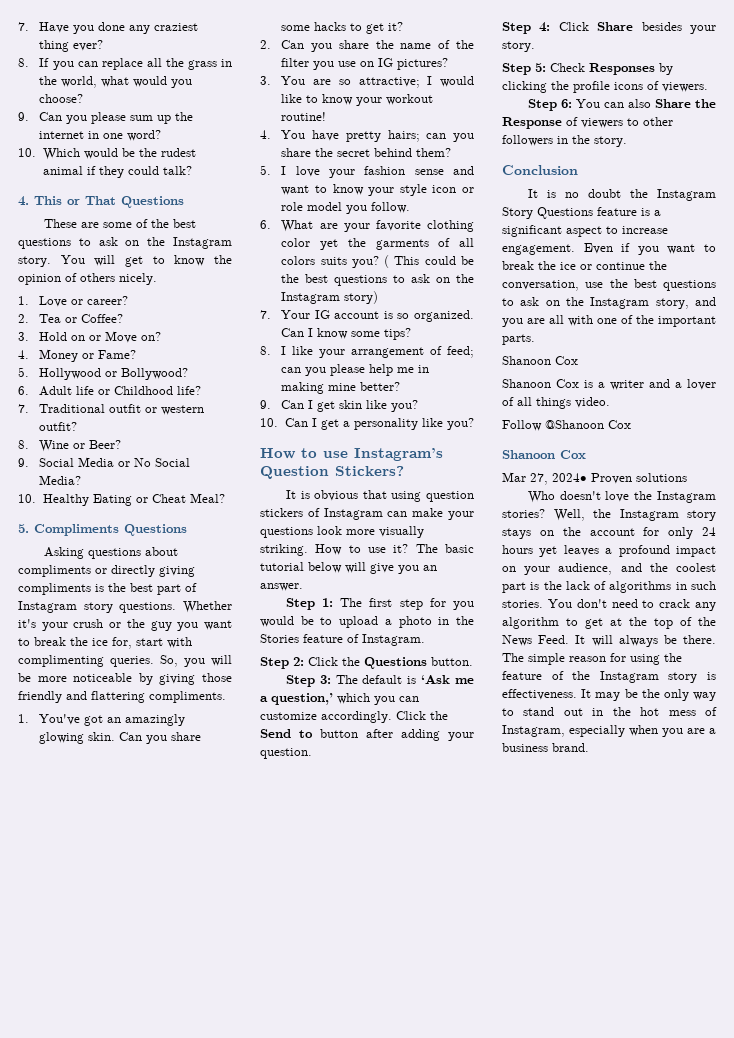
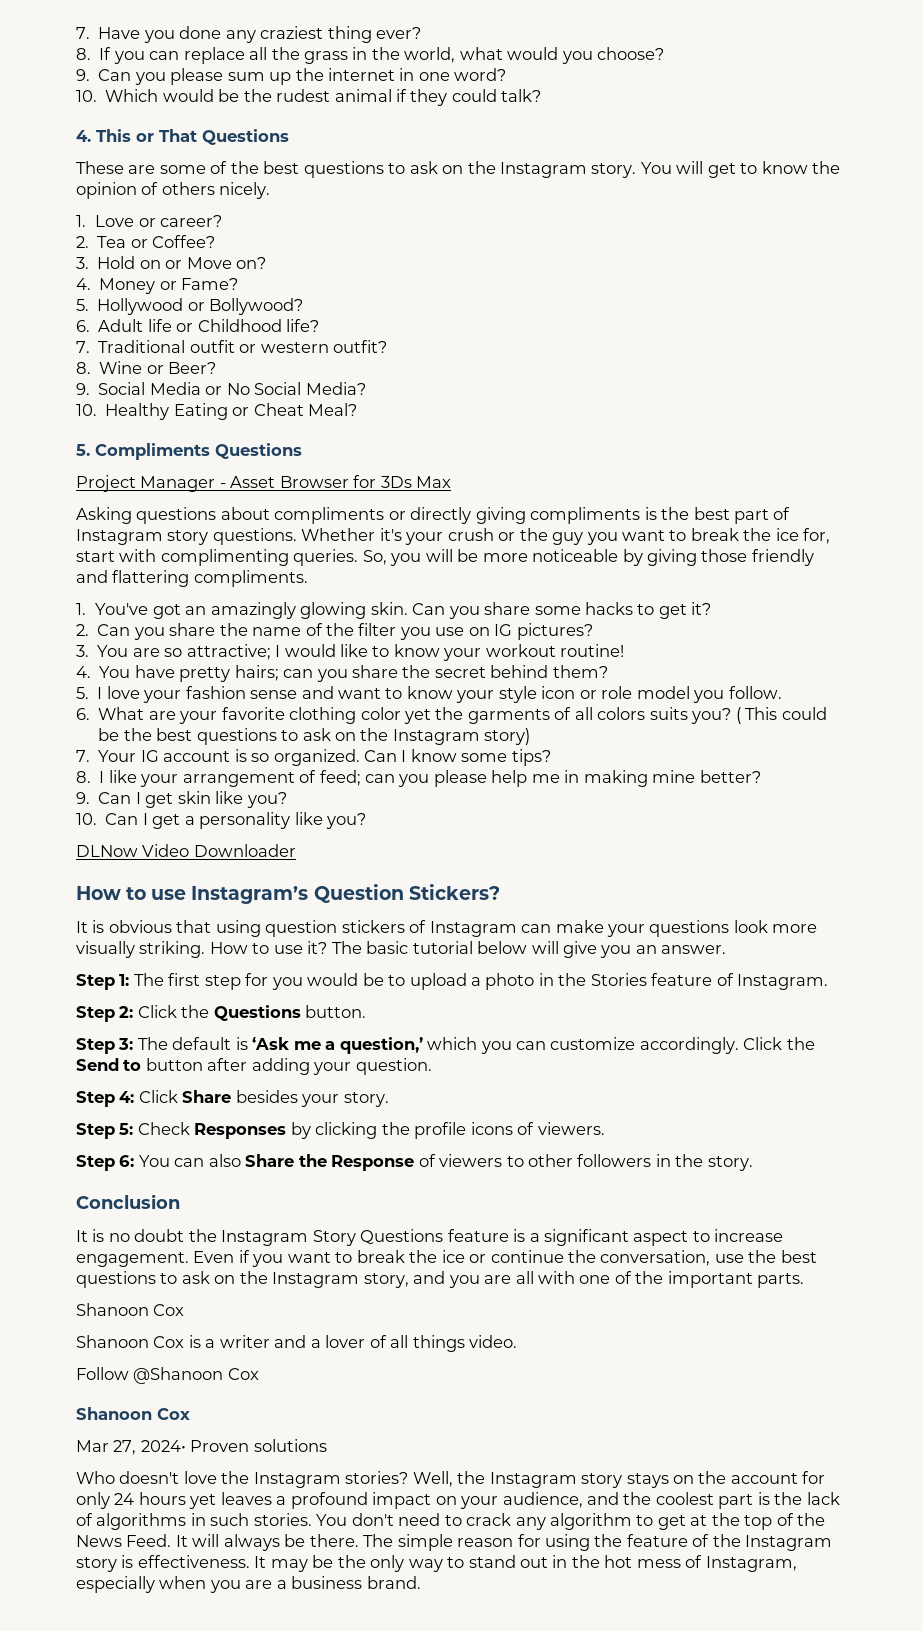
+ Project Manager - Asset Browser for 3Ds Max
+ DLNow Video Downloader

